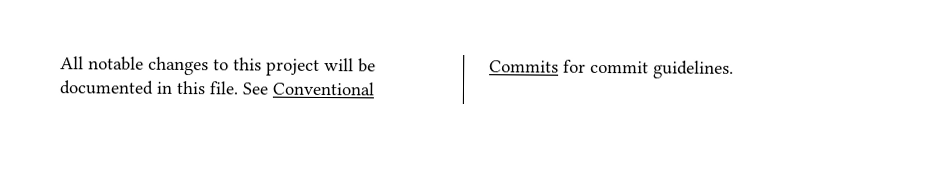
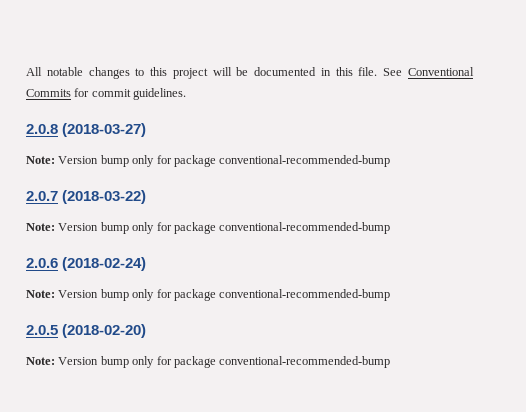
+ 2.0.8 (2018-03-27)
+ Note: Version bump only for package conventional-recommended-bump
+ 2.0.7 (2018-03-22)
+ Note: Version bump only for package conventional-recommended-bump
+ 2.0.6 (2018-02-24)
+ Note: Version bump only for package conventional-recommended-bump
+ 2.0.5 (2018-02-20)
+ Note: Version bump only for package conventional-recommended-bump

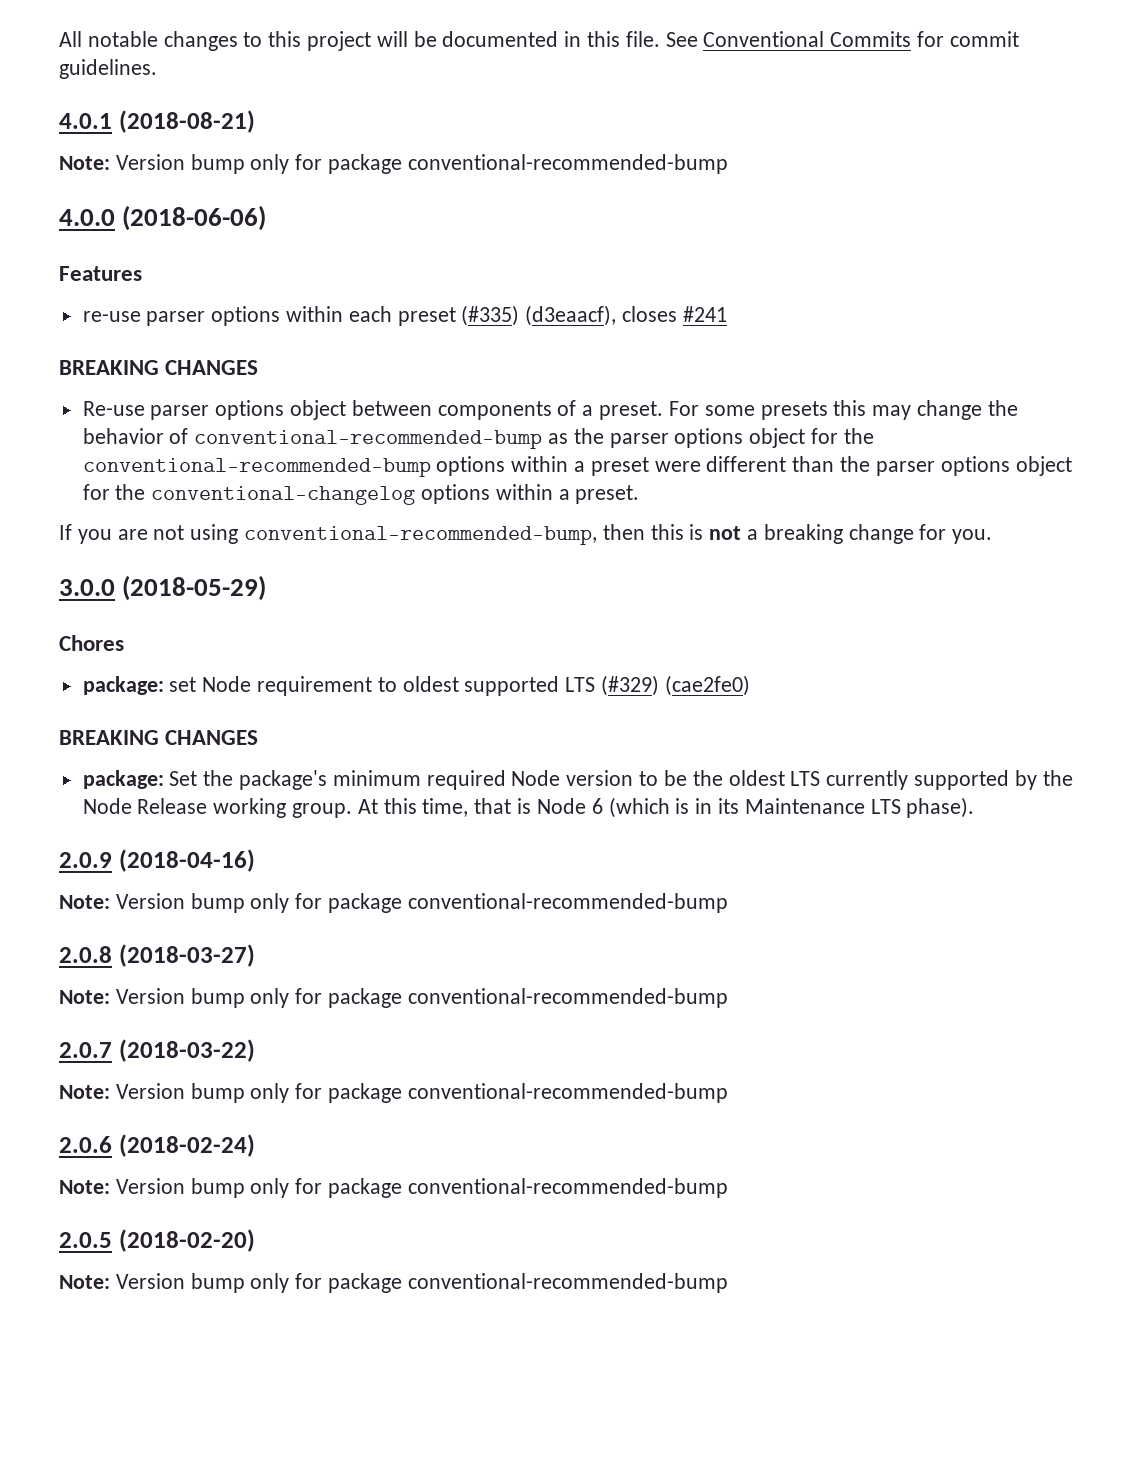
+ 4.0.1 (2018-08-21)
+ Note: Version bump only for package conventional-recommended-bump
+ 4.0.0 (2018-06-06)
+ Features
+ re-use parser options within each preset (#335) (d3eaacf), closes #241
+ BREAKING CHANGES
+ Re-use parser options object between components of a preset. For some presets this may change the behavior of conventional-recommended-bump as the parser options object for the conventional-recommended-bump options within a preset were different than the parser options object for the conventional-changelog options within a preset.
+ If you are not using conventional-recommended-bump, then this is not a breaking change for you.
+ 3.0.0 (2018-05-29)
+ Chores
+ package: set Node requirement to oldest supported LTS (#329) (cae2fe0)
+ BREAKING CHANGES
+ package: Set the package's minimum required Node version to be the oldest LTS currently supported by the Node Release working group. At this time, that is Node 6 (which is in its Maintenance LTS phase).
+ 2.0.9 (2018-04-16)
+ Note: Version bump only for package conventional-recommended-bump

